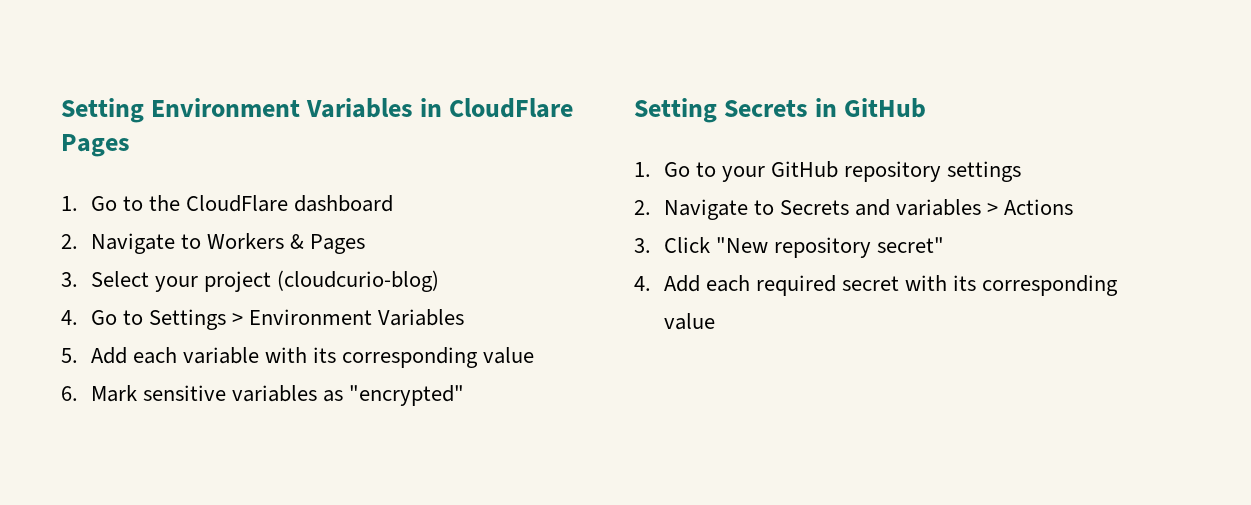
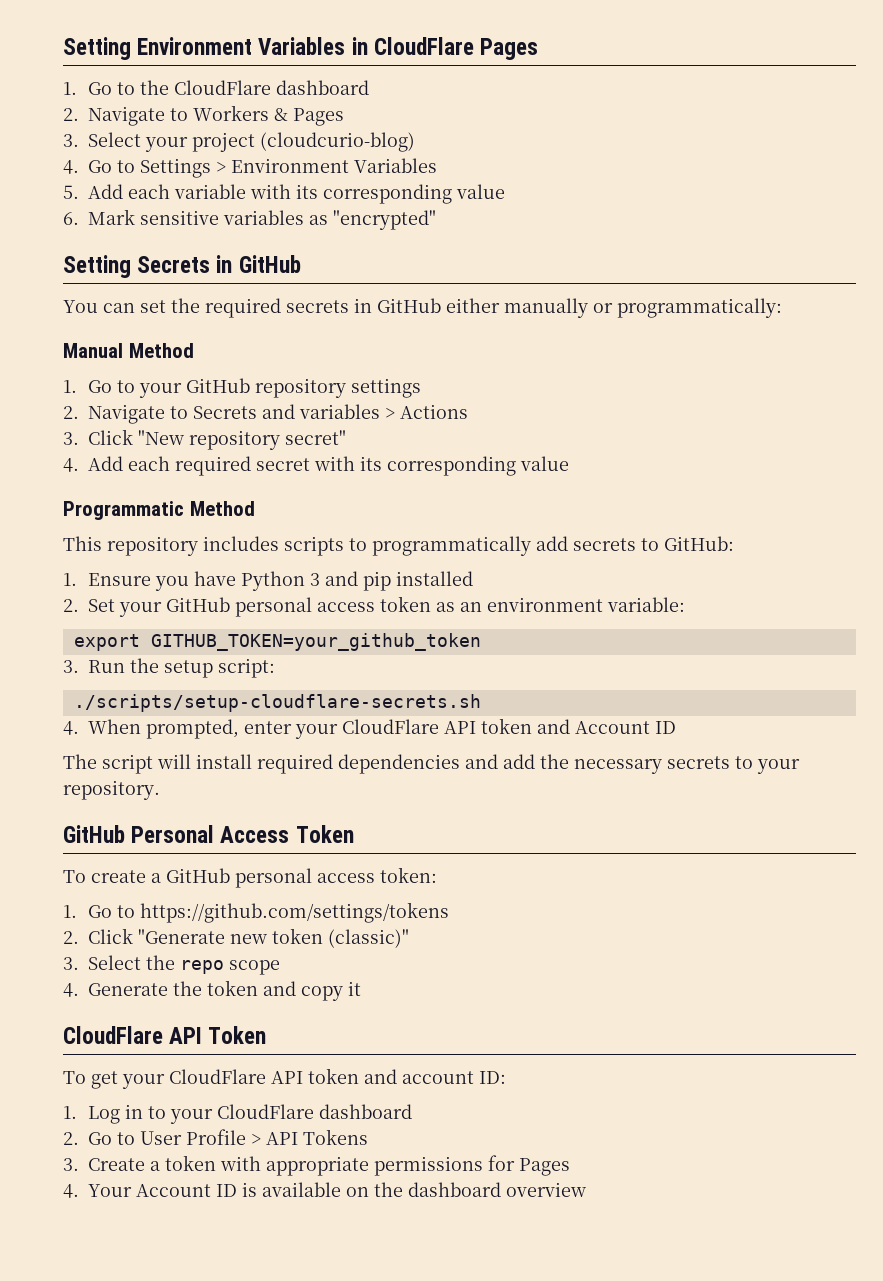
+ You can set the required secrets in GitHub either manually or programmatically:
+ Manual Method
+ Programmatic Method
+ This repository includes scripts to programmatically add secrets to GitHub:
+ 1. Ensure you have Python 3 and pip installed
+ 2. Set your GitHub personal access token as an environment variable:
+ export GITHUB_TOKEN=your_github_token
+ 3. Run the setup script:
+ ./scripts/setup-cloudflare-secrets.sh
+ 4. When prompted, enter your CloudFlare API token and Account ID
+ The script will install required dependencies and add the necessary secrets to your repository.
+ GitHub Personal Access Token
+ To create a GitHub personal access token:
+ 1. Go to https://github.com/settings/tokens
+ 2. Click "Generate new token (classic)"
+ 3. Select the repo scope
+ 4. Generate the token and copy it
+ CloudFlare API Token
+ To get your CloudFlare API token and account ID:
+ 1. Log in to your CloudFlare dashboard
+ 2. Go to User Profile > API Tokens
+ 3. Create a token with appropriate permissions for Pages
+ 4. Your Account ID is available on the dashboard overview

